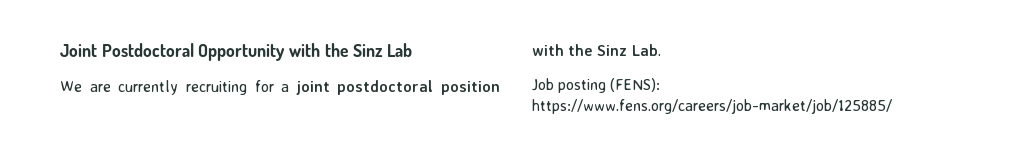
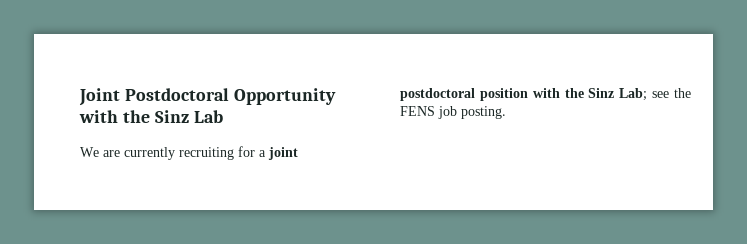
- We are currently recruiting for a joint postdoctoral position with the Sinz Lab.
- Job posting (FENS): https://www.fens.org/careers/job-market/job/125885/
+ We are currently recruiting for a joint postdoctoral position with the Sinz Lab; see the FENS job posting.

